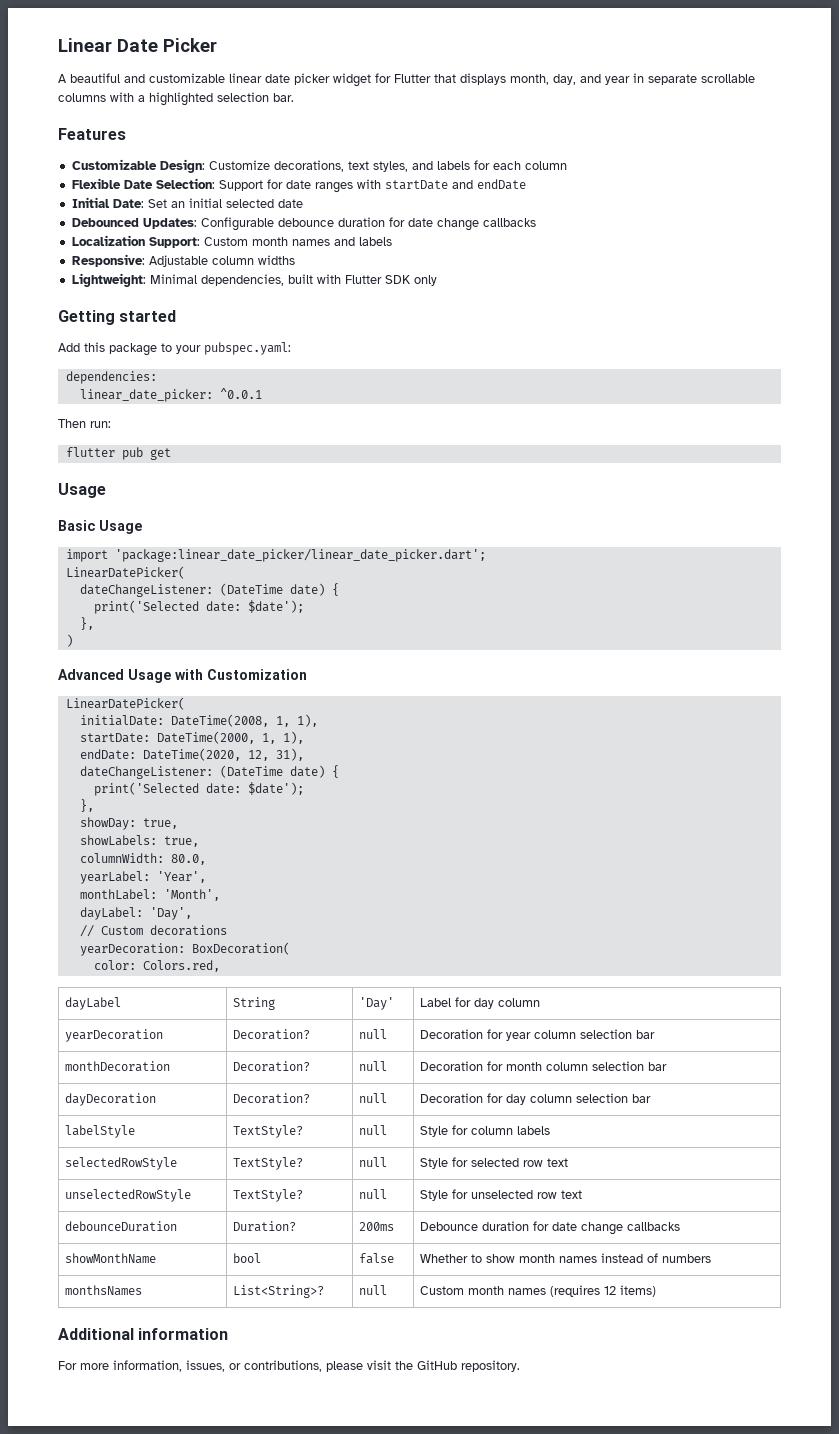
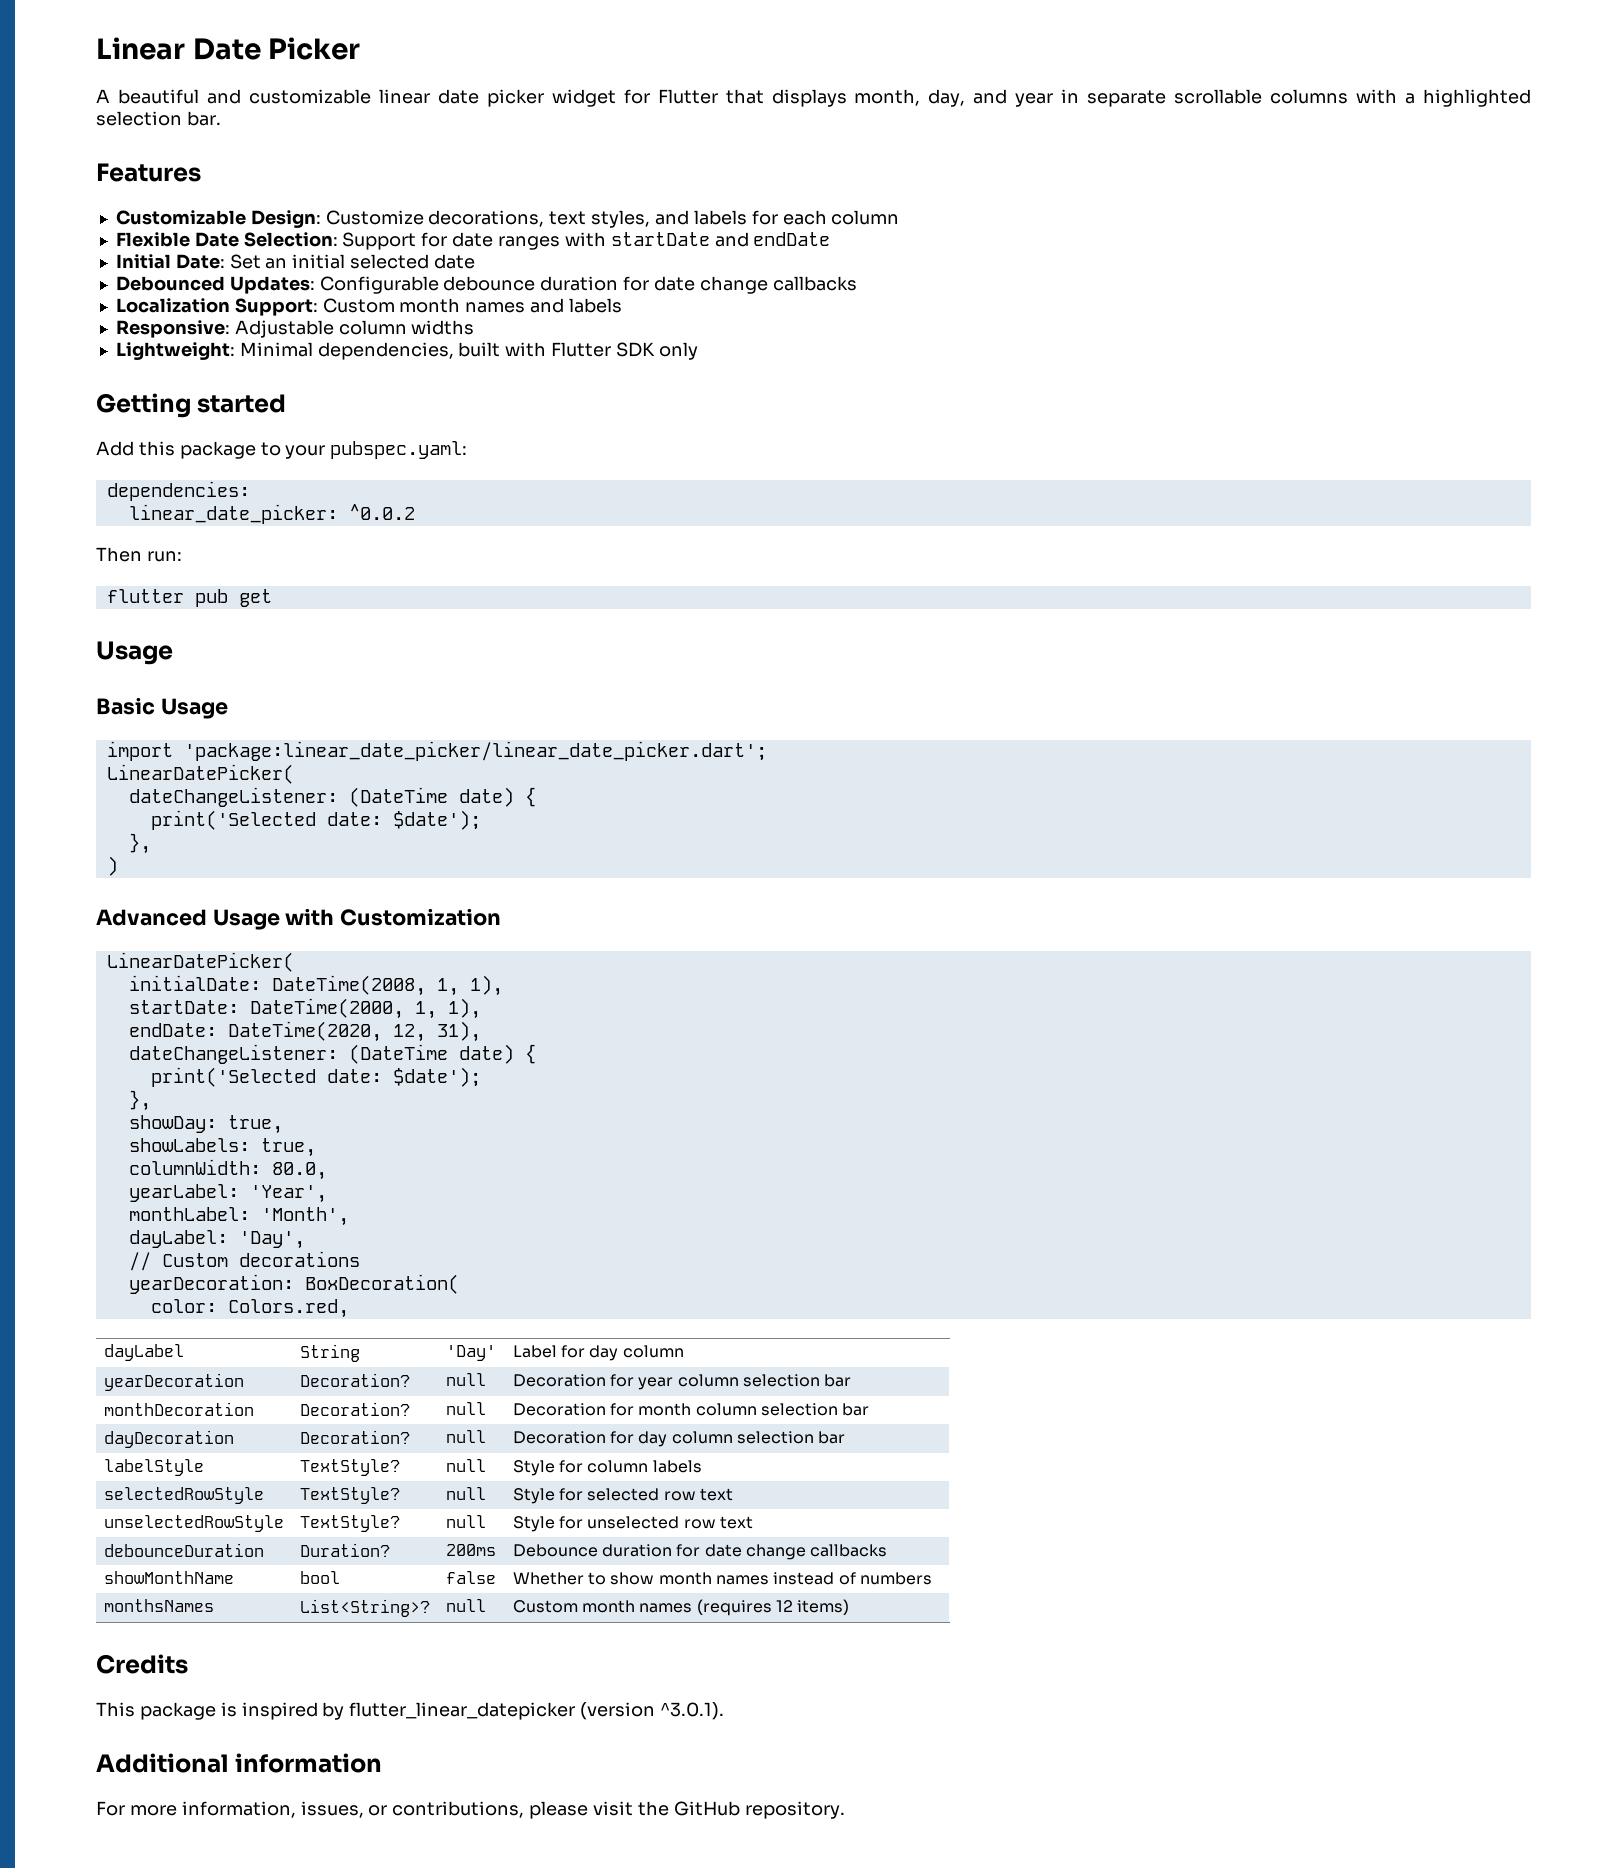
- linear_date_picker: ^0.0.1
+ linear_date_picker: ^0.0.2
+ Credits
+ This package is inspired by flutter_linear_datepicker (version ^3.0.1).

